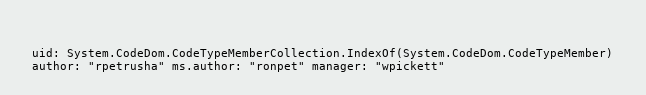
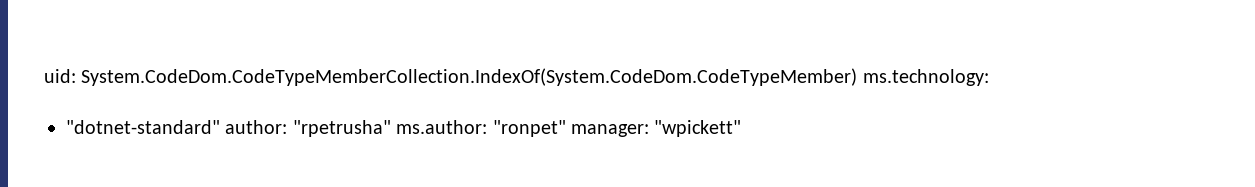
- uid: System.CodeDom.CodeTypeMemberCollection.IndexOf(System.CodeDom.CodeTypeMember) author: "rpetrusha" ms.author: "ronpet" manager: "wpickett"
+ uid: System.CodeDom.CodeTypeMemberCollection.IndexOf(System.CodeDom.CodeTypeMember) ms.technology:
+ "dotnet-standard" author: "rpetrusha" ms.author: "ronpet" manager: "wpickett"

